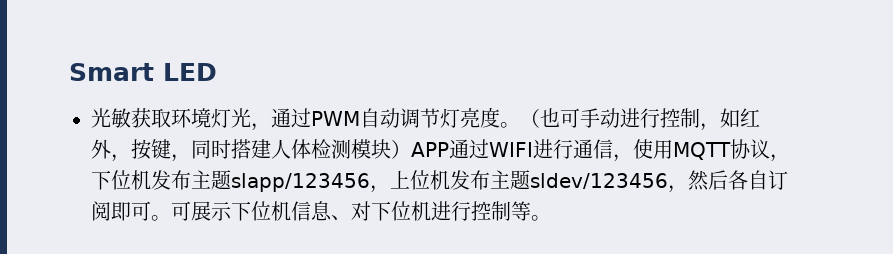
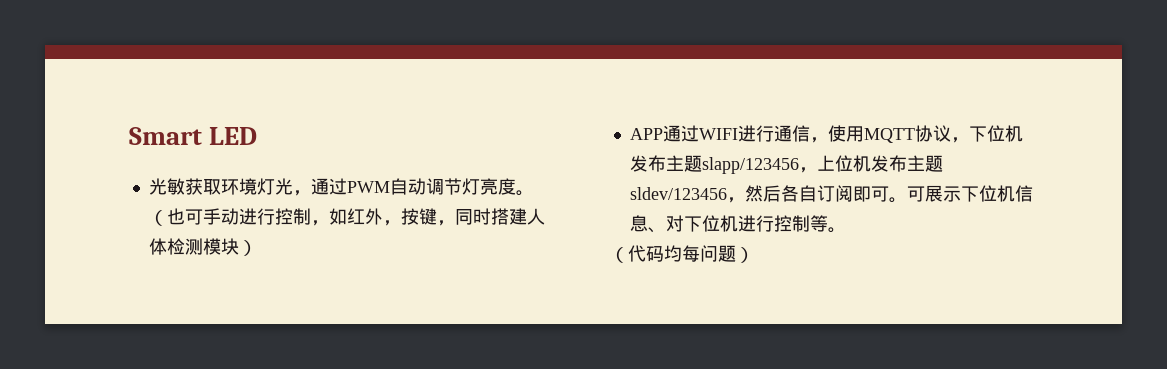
- （也可手动进行控制，如红外，按键，同时搭建人体检测模块）APP通过WIFI进行通信，使用MQTT协议，下位机发布主题slapp/123456，上位机发布主题sldev/123456，然后各自订阅即可。
+ （也可手动进行控制，如红外，按键，同时搭建人体检测模块）
+ APP通过WIFI进行通信，使用MQTT协议，下位机发布主题slapp/123456，上位机发布主题sldev/123456，然后各自订阅即可。
+ （代码均每问题）

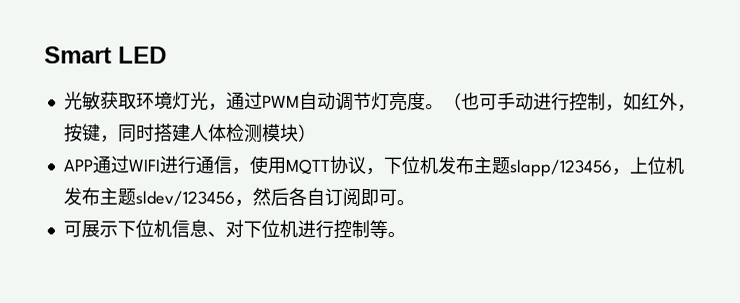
- APP通过WIFI进行通信，使用MQTT协议，下位机发布主题slapp/123456，上位机发布主题sldev/123456，然后各自订阅即可。可展示下位机信息、对下位机进行控制等。
+ APP通过WIFI进行通信，使用MQTT协议，下位机发布主题slapp/123456，上位机发布主题sldev/123456，然后各自订阅即可。
+ 可展示下位机信息、对下位机进行控制等。
- （代码均每问题）

